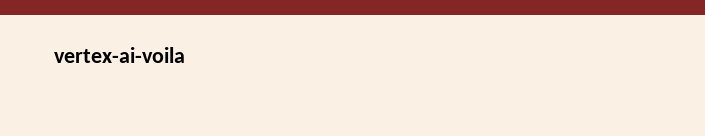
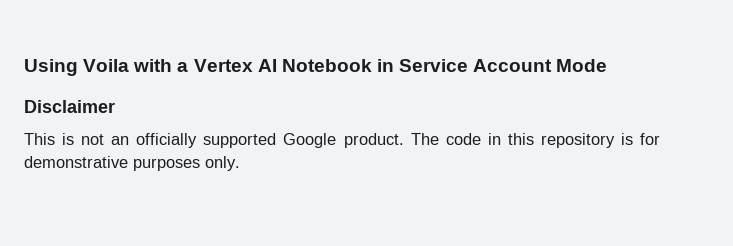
- vertex-ai-voila
+ Using Voila with a Vertex AI Notebook in Service Account Mode
+ Disclaimer
+ This is not an officially supported Google product. The code in this repository is for demonstrative purposes only.

